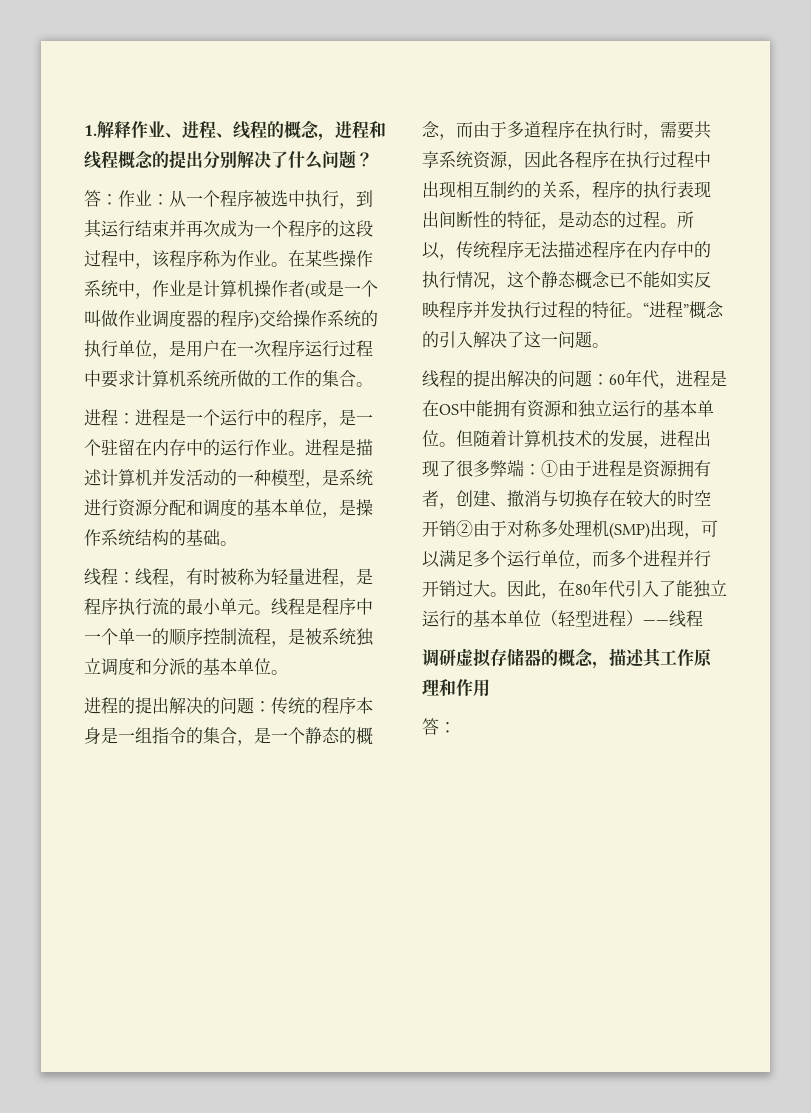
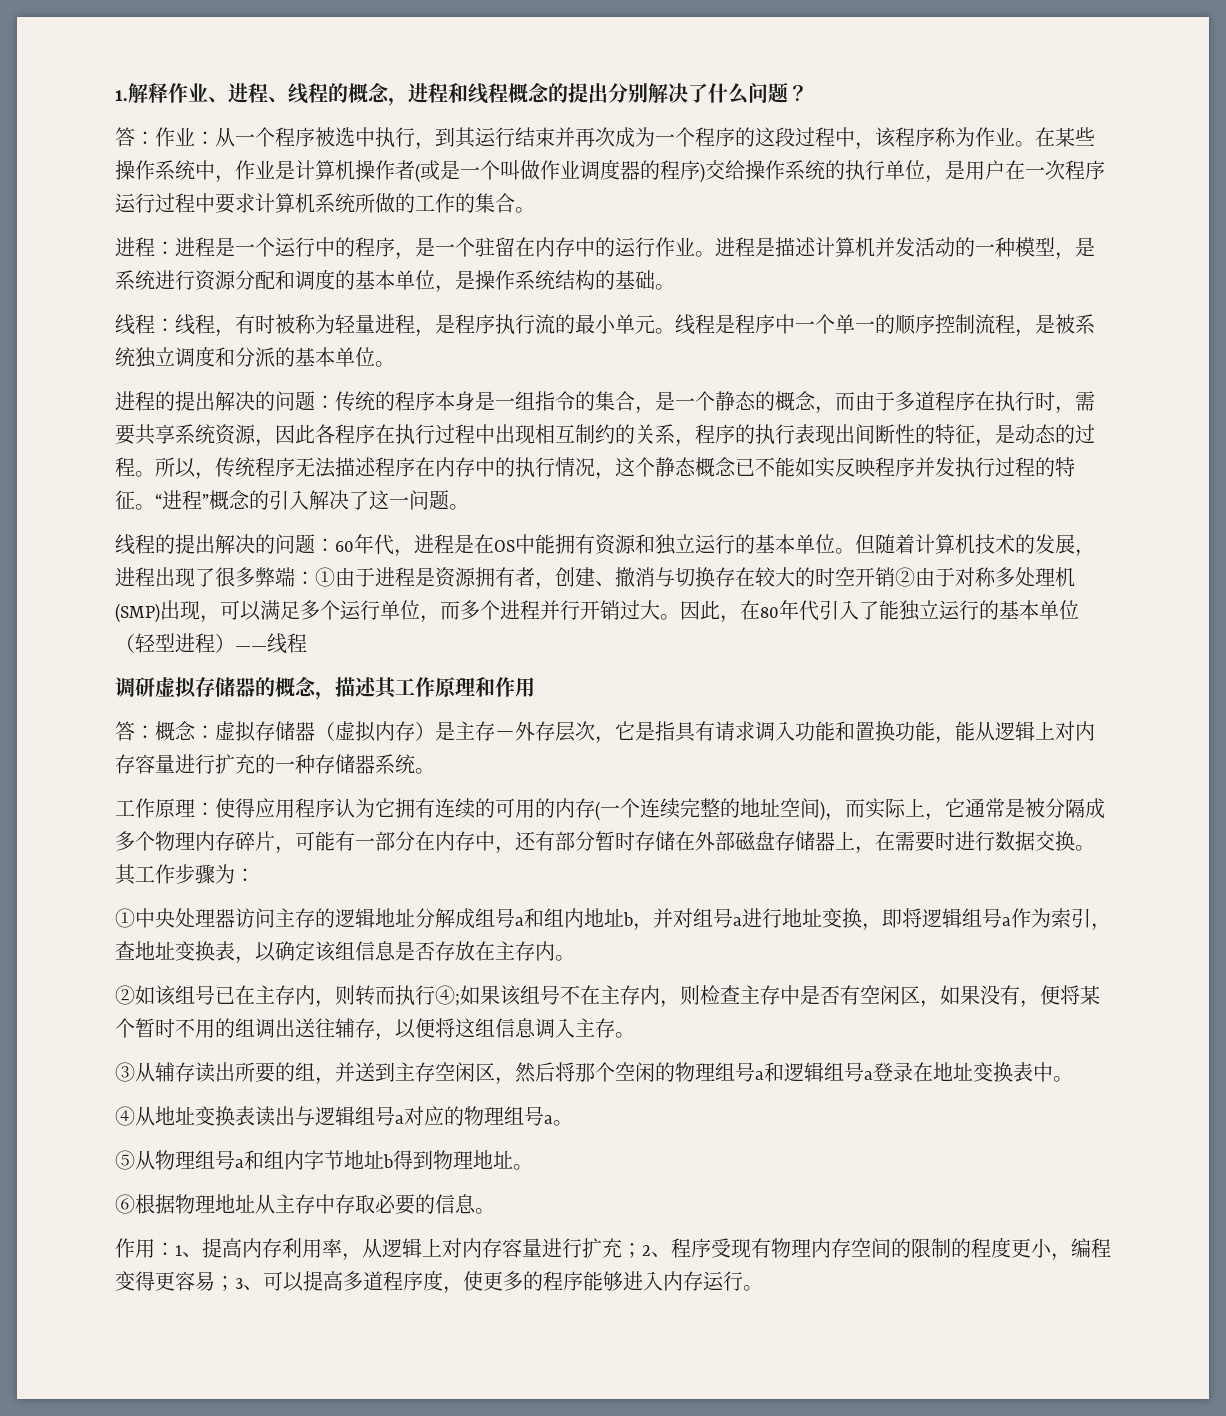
  调研虚拟存储器的概念，描述其工作原理和作用
- 答：
+ 答：概念：虚拟存储器（虚拟内存）是主存－外存层次，它是指具有请求调入功能和置换功能，能从逻辑上对内存容量进行扩充的一种存储器系统。
+ 工作原理：使得应用程序认为它拥有连续的可用的内存(一个连续完整的地址空间)，而实际上，它通常是被分隔成多个物理内存碎片，可能有一部分在内存中，还有部分暂时存储在外部磁盘存储器上，在需要时进行数据交换。其工作步骤为：
+ ①中央处理器访问主存的逻辑地址分解成组号a和组内地址b，并对组号a进行地址变换，即将逻辑组号a作为索引，查地址变换表，以确定该组信息是否存放在主存内。
+ ②如该组号已在主存内，则转而执行④;如果该组号不在主存内，则检查主存中是否有空闲区，如果没有，便将某个暂时不用的组调出送往辅存，以便将这组信息调入主存。
+ ③从辅存读出所要的组，并送到主存空闲区，然后将那个空闲的物理组号a和逻辑组号a登录在地址变换表中。
+ ④从地址变换表读出与逻辑组号a对应的物理组号a。
+ ⑤从物理组号a和组内字节地址b得到物理地址。
+ ⑥根据物理地址从主存中存取必要的信息。
+ 作用：1、提高内存利用率，从逻辑上对内存容量进行扩充；2、程序受现有物理内存空间的限制的程度更小，编程变得更容易；3、可以提高多道程序度，使更多的程序能够进入内存运行。

